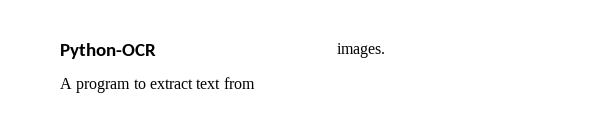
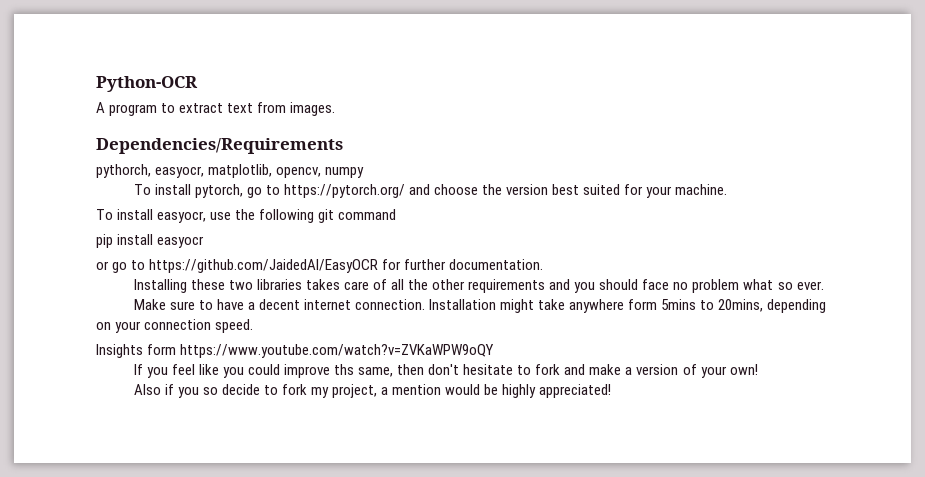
+ Dependencies/Requirements
+ pythorch, easyocr, matplotlib, opencv, numpy
+ To install pytorch, go to https://pytorch.org/ and choose the version best suited for your machine.
+ To install easyocr, use the following git command
+ pip install easyocr
+ or go to https://github.com/JaidedAI/EasyOCR for further documentation.
+ Installing these two libraries takes care of all the other requirements and you should face no problem what so ever.
+ Make sure to have a decent internet connection. Installation might take anywhere form 5mins to 20mins, depending on your connection speed.
+ Insights form https://www.youtube.com/watch?v=ZVKaWPW9oQY
+ If you feel like you could improve ths same, then don't hesitate to fork and make a version of your own!
+ Also if you so decide to fork my project, a mention would be highly appreciated!

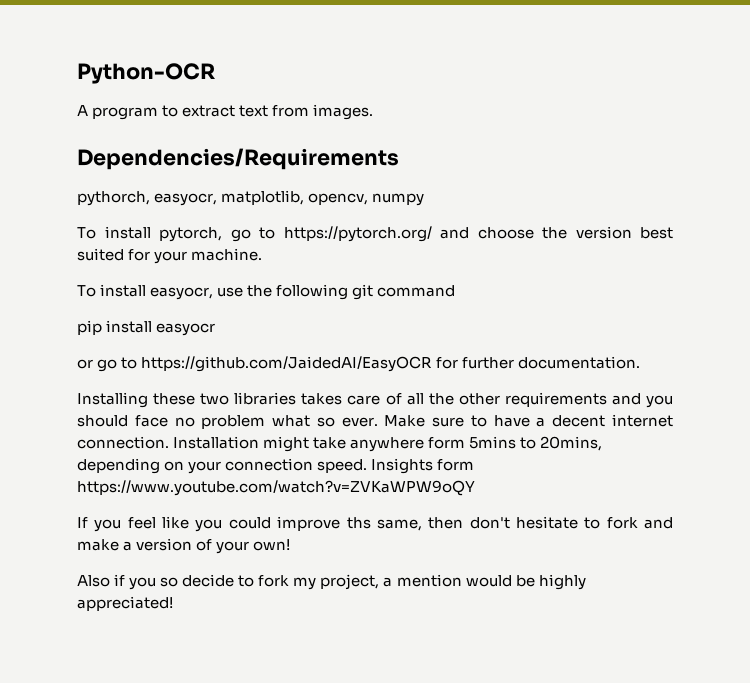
- Installing these two libraries takes care of all the other requirements and you should face no problem what so ever.
- Make sure to have a decent internet connection.
+ Installing these two libraries takes care of all the other requirements and you should face no problem what so ever. Make sure to have a decent internet connection.
- Installation might take anywhere form 5mins to 20mins, depending on your connection speed.
- Insights form https://www.youtube.com/watch?v=ZVKaWPW9oQY
+ Installation might take anywhere form 5mins to 20mins, depending on your connection speed. Insights form https://www.youtube.com/watch?v=ZVKaWPW9oQY

